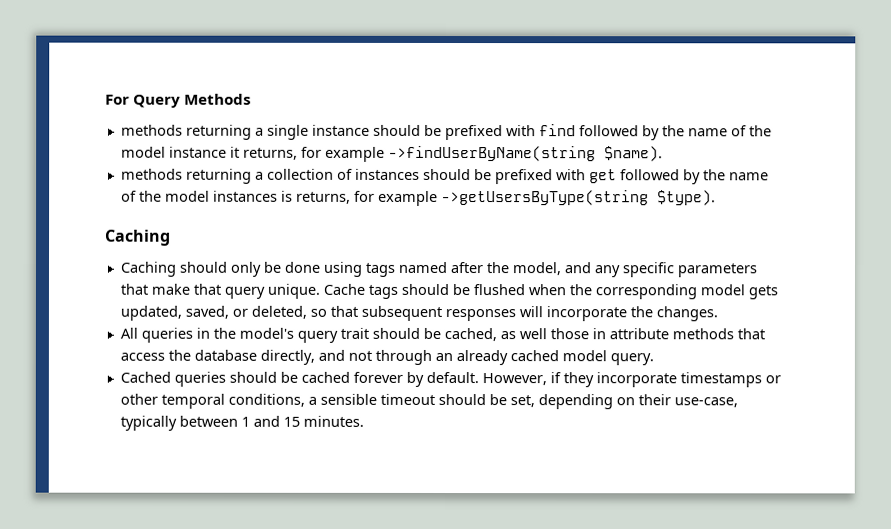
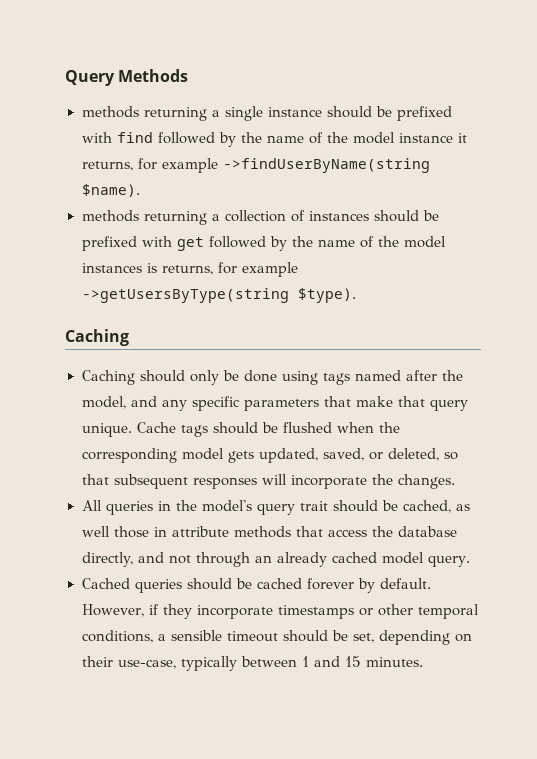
- For Query Methods
+ Query Methods

